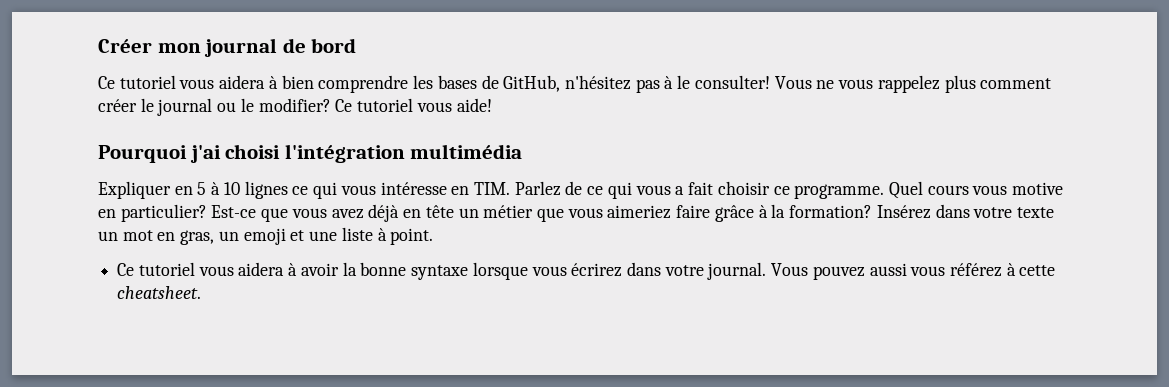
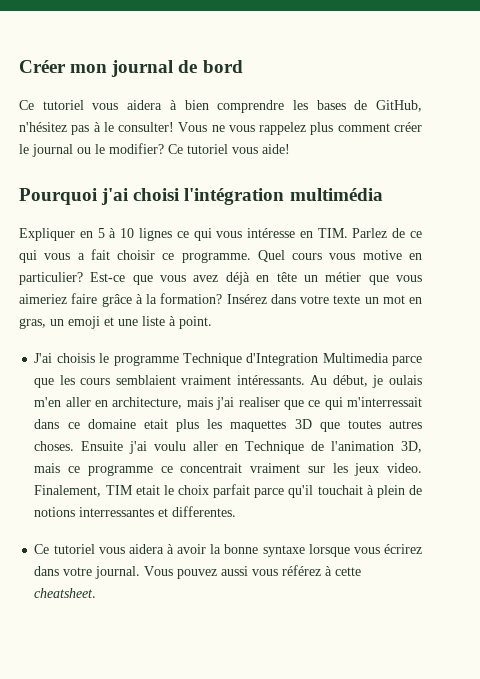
+ J'ai choisis le programme Technique d'Integration Multimedia parce que les cours semblaient vraiment intéressants. Au début, je oulais m'en aller en architecture, mais j'ai realiser que ce qui m'interressait dans ce domaine etait plus les maquettes 3D que toutes autres choses. Ensuite j'ai voulu aller en Technique de l'animation 3D, mais ce programme ce concentrait vraiment sur les jeux video. Finalement, TIM etait le choix parfait parce qu'il touchait à plein de notions interressantes et differentes.

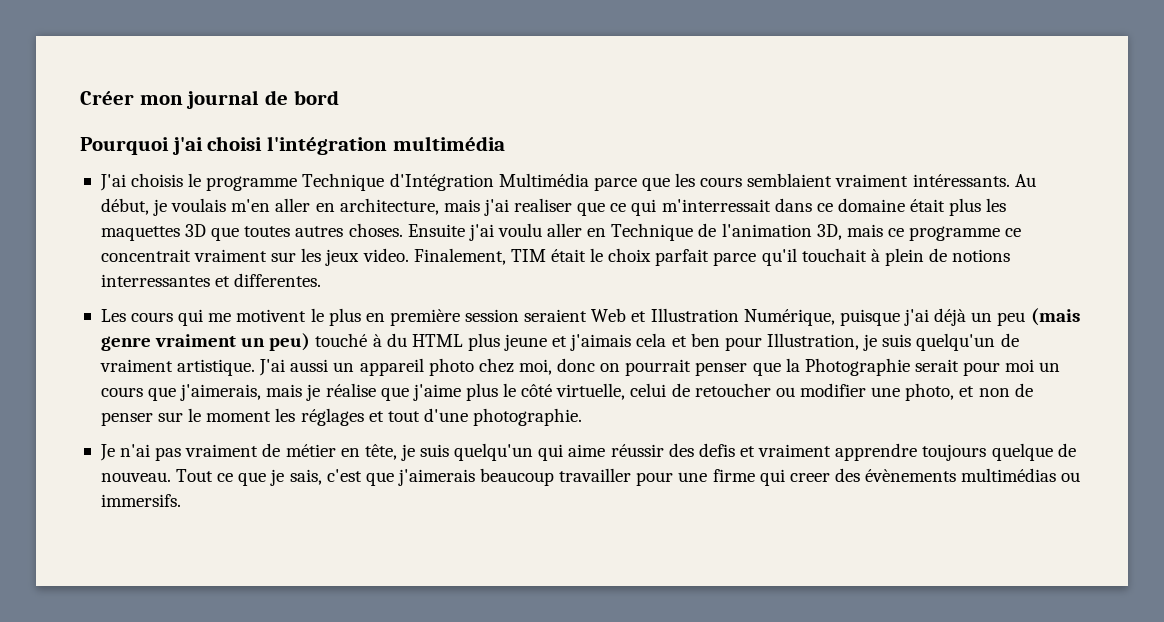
- Ce tutoriel vous aidera à bien comprendre les bases de GitHub, n'hésitez pas à le consulter! Vous ne vous rappelez plus comment créer le journal ou le modifier? Ce tutoriel vous aide!
- Expliquer en 5 à 10 lignes ce qui vous intéresse en TIM. Parlez de ce qui vous a fait choisir ce programme. Quel cours vous motive en particulier? Est-ce que vous avez déjà en tête un métier que vous aimeriez faire grâce à la formation? Insérez dans votre texte un mot en gras, un emoji et une liste à point.
- J'ai choisis le programme Technique d'Integration Multimedia parce que les cours semblaient vraiment intéressants.
+ J'ai choisis le programme Technique d'Intégration Multimédia parce que les cours semblaient vraiment intéressants.
- Au début, je oulais m'en aller en architecture, mais j'ai realiser que ce qui m'interressait dans ce domaine etait plus les maquettes 3D que toutes autres choses.
+ Au début, je voulais m'en aller en architecture, mais j'ai realiser que ce qui m'interressait dans ce domaine était plus les maquettes 3D que toutes autres choses.
- Finalement, TIM etait le choix parfait parce qu'il touchait à plein de notions interressantes et differentes.
+ Finalement, TIM était le choix parfait parce qu'il touchait à plein de notions interressantes et differentes.
- Ce tutoriel vous aidera à avoir la bonne syntaxe lorsque vous écrirez dans votre journal. Vous pouvez aussi vous référez à cette cheatsheet.
+ Les cours qui me motivent le plus en première session seraient Web et Illustration Numérique, puisque j'ai déjà un peu (mais genre vraiment un peu) touché à du HTML plus jeune et j'aimais cela et ben pour Illustration, je suis quelqu'un de vraiment artistique. J'ai aussi un appareil photo chez moi, donc on pourrait penser que la Photographie serait pour moi un cours que j'aimerais, mais je réalise que j'aime plus le côté virtuelle, celui de retoucher ou modifier une photo, et non de penser sur le moment les réglages et tout d'une photographie.
+ Je n'ai pas vraiment de métier en tête, je suis quelqu'un qui aime réussir des defis et vraiment apprendre toujours quelque de nouveau. Tout ce que je sais, c'est que j'aimerais beaucoup travailler pour une firme qui creer des évènements multimédias ou immersifs.

